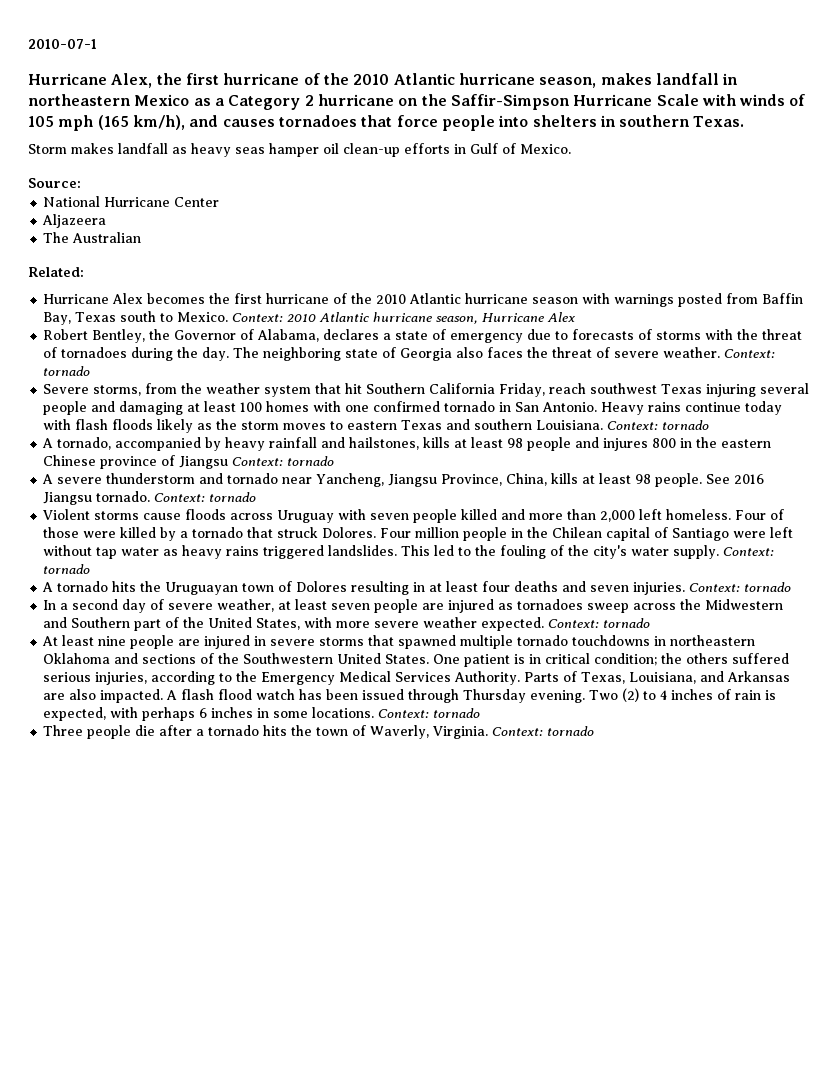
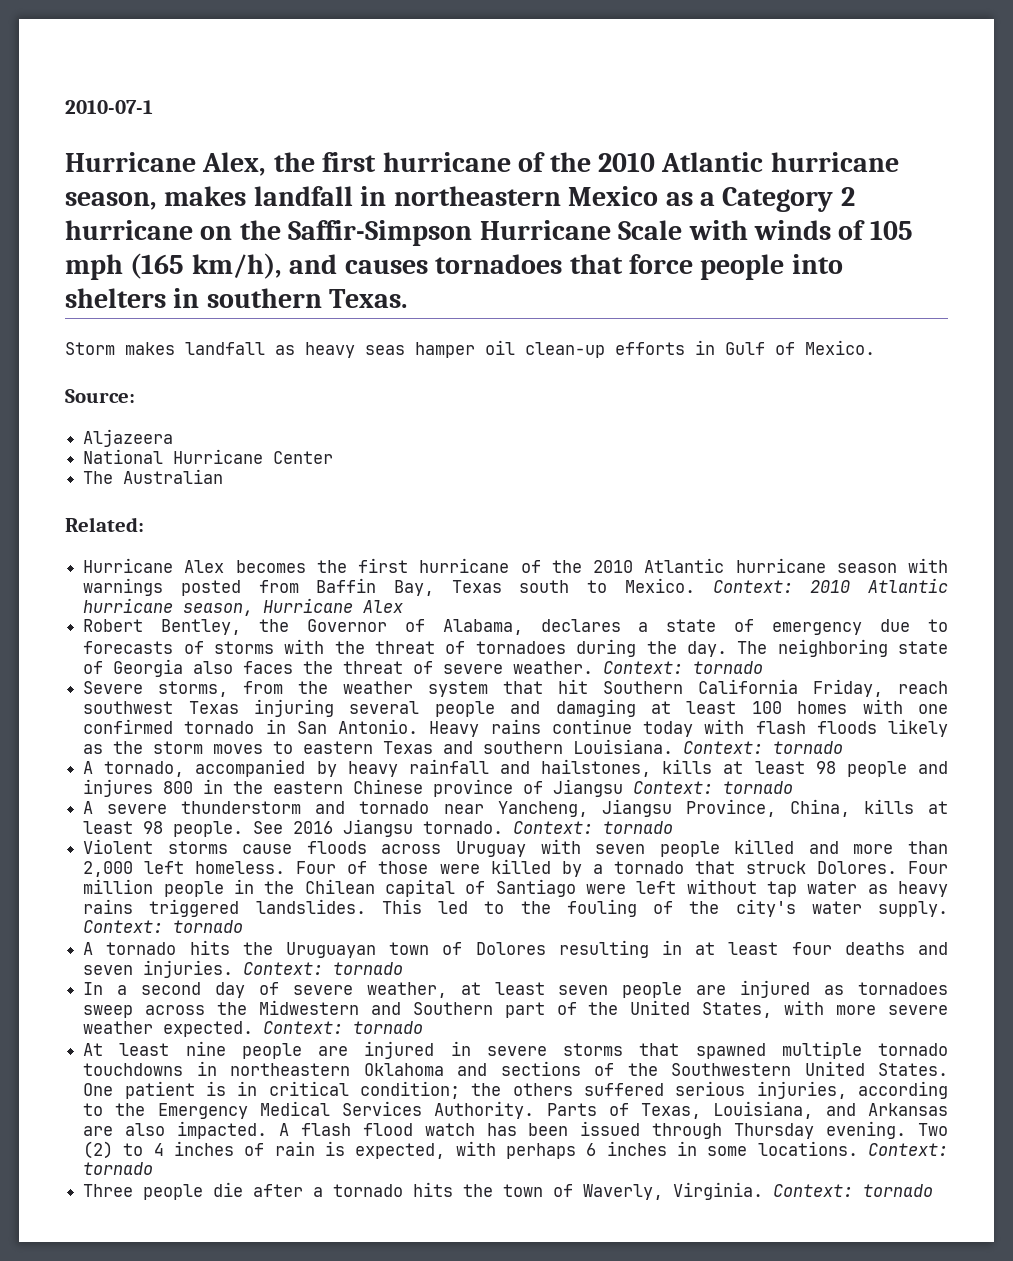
+ Aljazeera
- Aljazeera

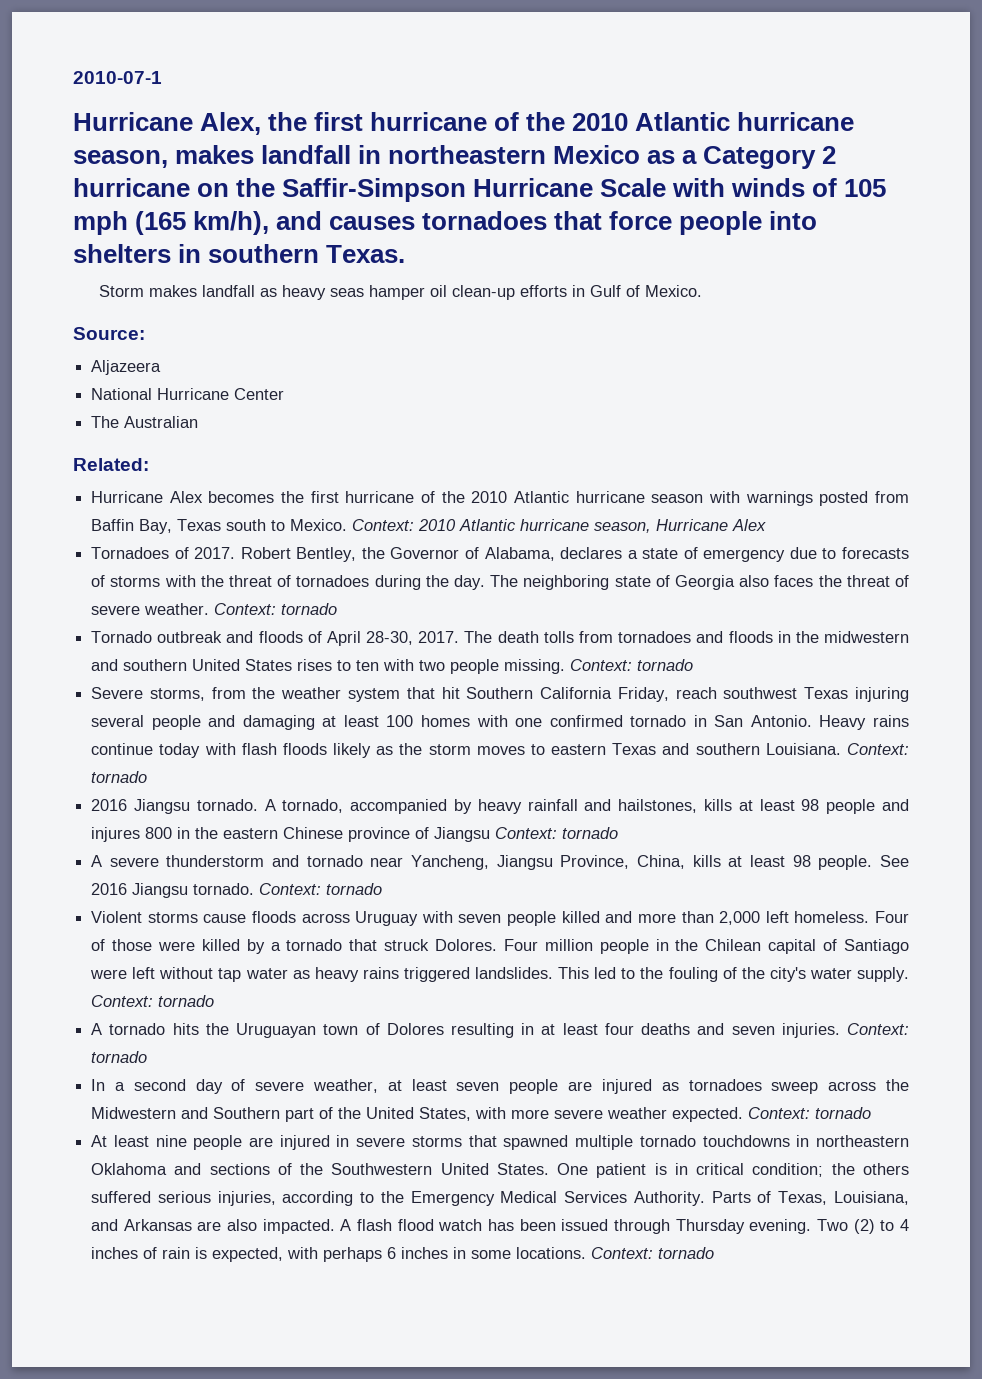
+ Tornadoes of 2017.
+ Tornado outbreak and floods of April 28-30, 2017. The death tolls from tornadoes and floods in the midwestern and southern United States rises to ten with two people missing. Context: tornado
  Heavy rains continue today with flash floods likely as the storm moves to eastern Texas and southern Louisiana. Context: tornado
- A tornado, accompanied by heavy rainfall and hailstones, kills at least 98 people and injures 800 in the eastern Chinese province of Jiangsu Context: tornado
+ 2016 Jiangsu tornado. A tornado, accompanied by heavy rainfall and hailstones, kills at least 98 people and injures 800 in the eastern Chinese province of Jiangsu Context: tornado
- Three people die after a tornado hits the town of Waverly, Virginia. Context: tornado

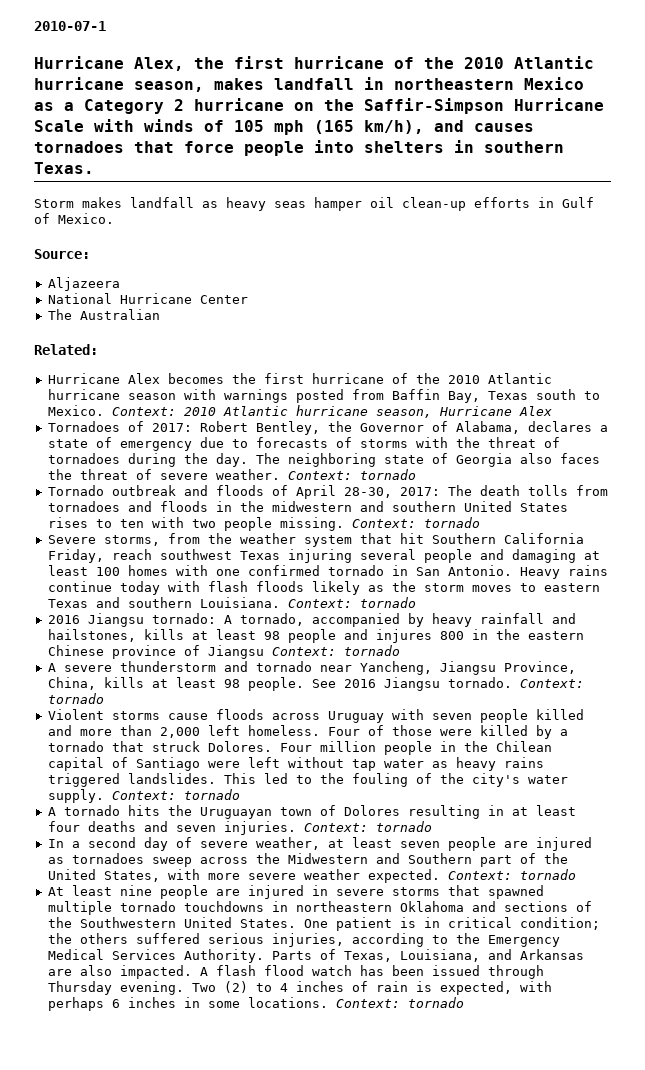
- Tornadoes of 2017. Robert Bentley, the Governor of Alabama, declares a state of emergency due to forecasts of storms with the threat of tornadoes during the day.
+ Tornadoes of 2017: Robert Bentley, the Governor of Alabama, declares a state of emergency due to forecasts of storms with the threat of tornadoes during the day.
- Tornado outbreak and floods of April 28-30, 2017. The death tolls from tornadoes and floods in the midwestern and southern United States rises to ten with two people missing.
+ Tornado outbreak and floods of April 28-30, 2017: The death tolls from tornadoes and floods in the midwestern and southern United States rises to ten with two people missing.
- 2016 Jiangsu tornado. A tornado, accompanied by heavy rainfall and hailstones, kills at least 98 people and injures 800 in the eastern Chinese province of Jiangsu Context: tornado
+ 2016 Jiangsu tornado: A tornado, accompanied by heavy rainfall and hailstones, kills at least 98 people and injures 800 in the eastern Chinese province of Jiangsu Context: tornado

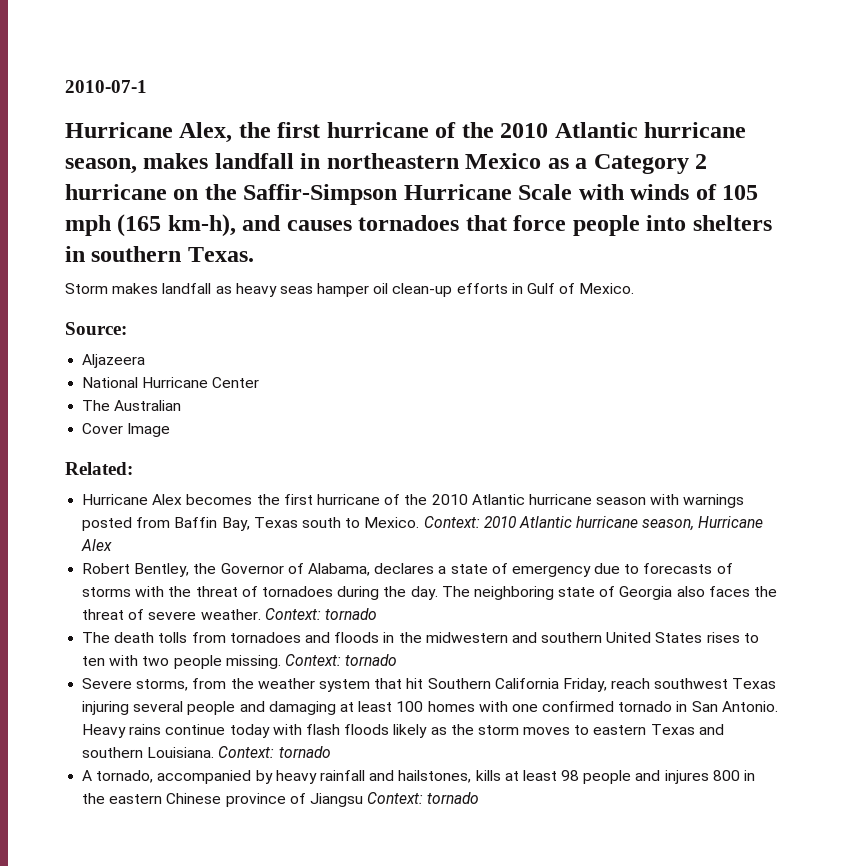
- Hurricane Alex, the first hurricane of the 2010 Atlantic hurricane season, makes landfall in northeastern Mexico as a Category 2 hurricane on the Saffir-Simpson Hurricane Scale with winds of 105 mph (165 km/h), and causes tornadoes that force people into shelters in southern Texas.
+ Hurricane Alex, the first hurricane of the 2010 Atlantic hurricane season, makes landfall in northeastern Mexico as a Category 2 hurricane on the Saffir-Simpson Hurricane Scale with winds of 105 mph (165 km-h), and causes tornadoes that force people into shelters in southern Texas.
+ Cover Image
- Tornadoes of 2017: Robert Bentley, the Governor of Alabama, declares a state of emergency due to forecasts of storms with the threat of tornadoes during the day.
+ Robert Bentley, the Governor of Alabama, declares a state of emergency due to forecasts of storms with the threat of tornadoes during the day.
- Tornado outbreak and floods of April 28-30, 2017: The death tolls from tornadoes and floods in the midwestern and southern United States rises to ten with two people missing.
+ The death tolls from tornadoes and floods in the midwestern and southern United States rises to ten with two people missing.
- 2016 Jiangsu tornado: A tornado, accompanied by heavy rainfall and hailstones, kills at least 98 people and injures 800 in the eastern Chinese province of Jiangsu Context: tornado
+ A tornado, accompanied by heavy rainfall and hailstones, kills at least 98 people and injures 800 in the eastern Chinese province of Jiangsu Context: tornado
- A severe thunderstorm and tornado near Yancheng, Jiangsu Province, China, kills at least 98 people. See 2016 Jiangsu tornado. Context: tornado
- Violent storms cause floods across Uruguay with seven people killed and more than 2,000 left homeless. Four of those were killed by a tornado that struck Dolores. Four million people in the Chilean capital of Santiago were left without tap water as heavy rains triggered landslides. This led to the fouling of the city's water supply. Context: tornado
- A tornado hits the Uruguayan town of Dolores resulting in at least four deaths and seven injuries. Context: tornado
- In a second day of severe weather, at least seven people are injured as tornadoes sweep across the Midwestern and Southern part of the United States, with more severe weather expected. Context: tornado
- At least nine people are injured in severe storms that spawned multiple tornado touchdowns in northeastern Oklahoma and sections of the Southwestern United States. One patient is in critical condition; the others suffered serious injuries, according to the Emergency Medical Services Authority. Parts of Texas, Louisiana, and Arkansas are also impacted. A flash flood watch has been issued through Thursday evening. Two (2) to 4 inches of rain is expected, with perhaps 6 inches in some locations. Context: tornado

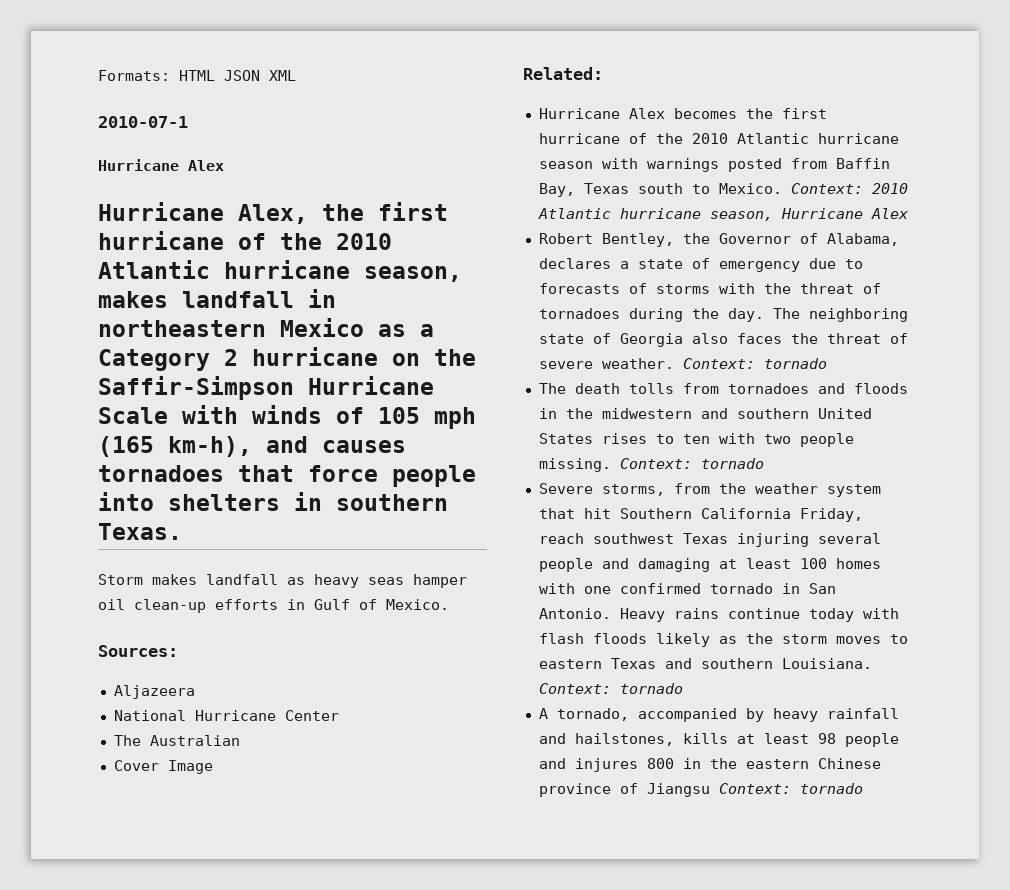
+ Formats: HTML JSON XML
  2010-07-1
+ Hurricane Alex
- Source:
+ Sources:

